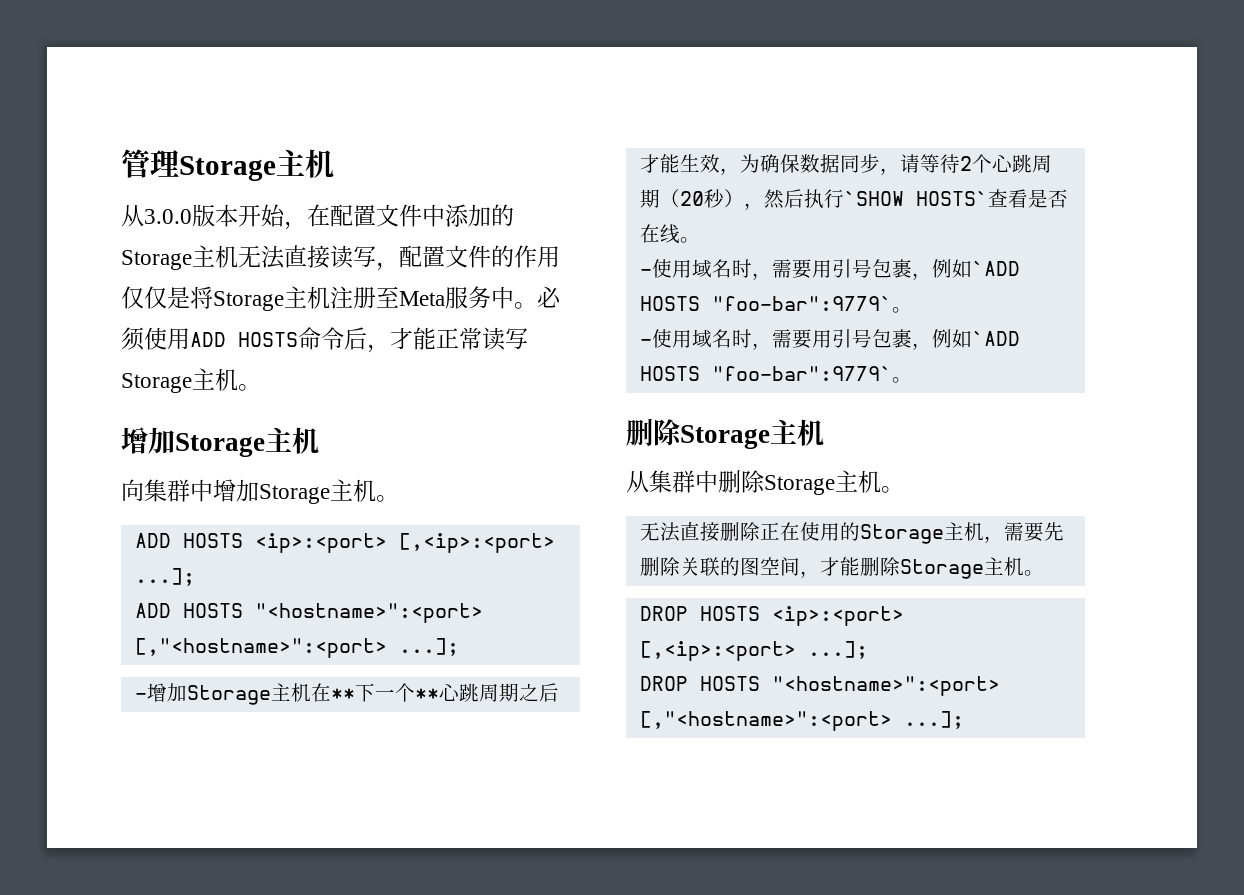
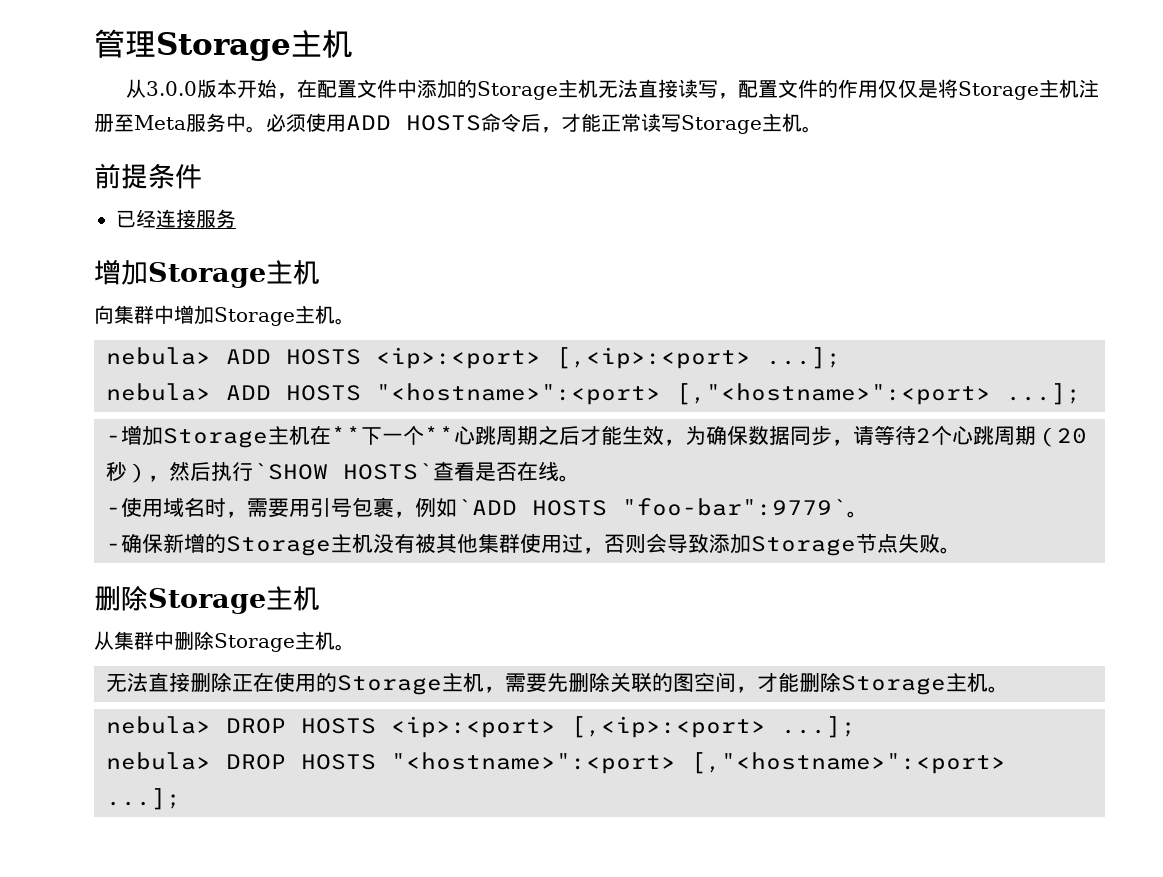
+ 前提条件
+ 已经连接服务
- ADD HOSTS <ip>:<port> [,<ip>:<port> ...];
+ nebula> ADD HOSTS <ip>:<port> [,<ip>:<port> ...];
- ADD HOSTS "<hostname>":<port> [,"<hostname>":<port> ...];
+ nebula> ADD HOSTS "<hostname>":<port> [,"<hostname>":<port> ...];
  -增加Storage主机在**下一个**心跳周期之后才能生效，为确保数据同步，请等待2个心跳周期（20秒），然后执行`SHOW HOSTS`查看是否在线。
  -使用域名时，需要用引号包裹，例如`ADD HOSTS "foo-bar":9779`。
- -使用域名时，需要用引号包裹，例如`ADD HOSTS "foo-bar":9779`。
+ -确保新增的Storage主机没有被其他集群使用过，否则会导致添加Storage节点失败。
- DROP HOSTS <ip>:<port> [,<ip>:<port> ...];
+ nebula> DROP HOSTS <ip>:<port> [,<ip>:<port> ...];
- DROP HOSTS "<hostname>":<port> [,"<hostname>":<port> ...];
+ nebula> DROP HOSTS "<hostname>":<port> [,"<hostname>":<port> ...];

